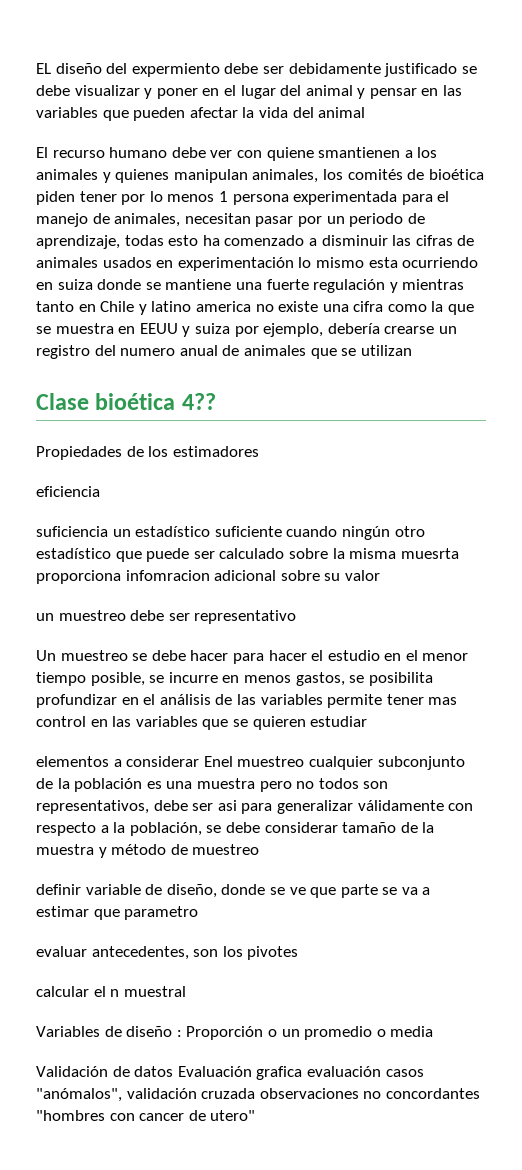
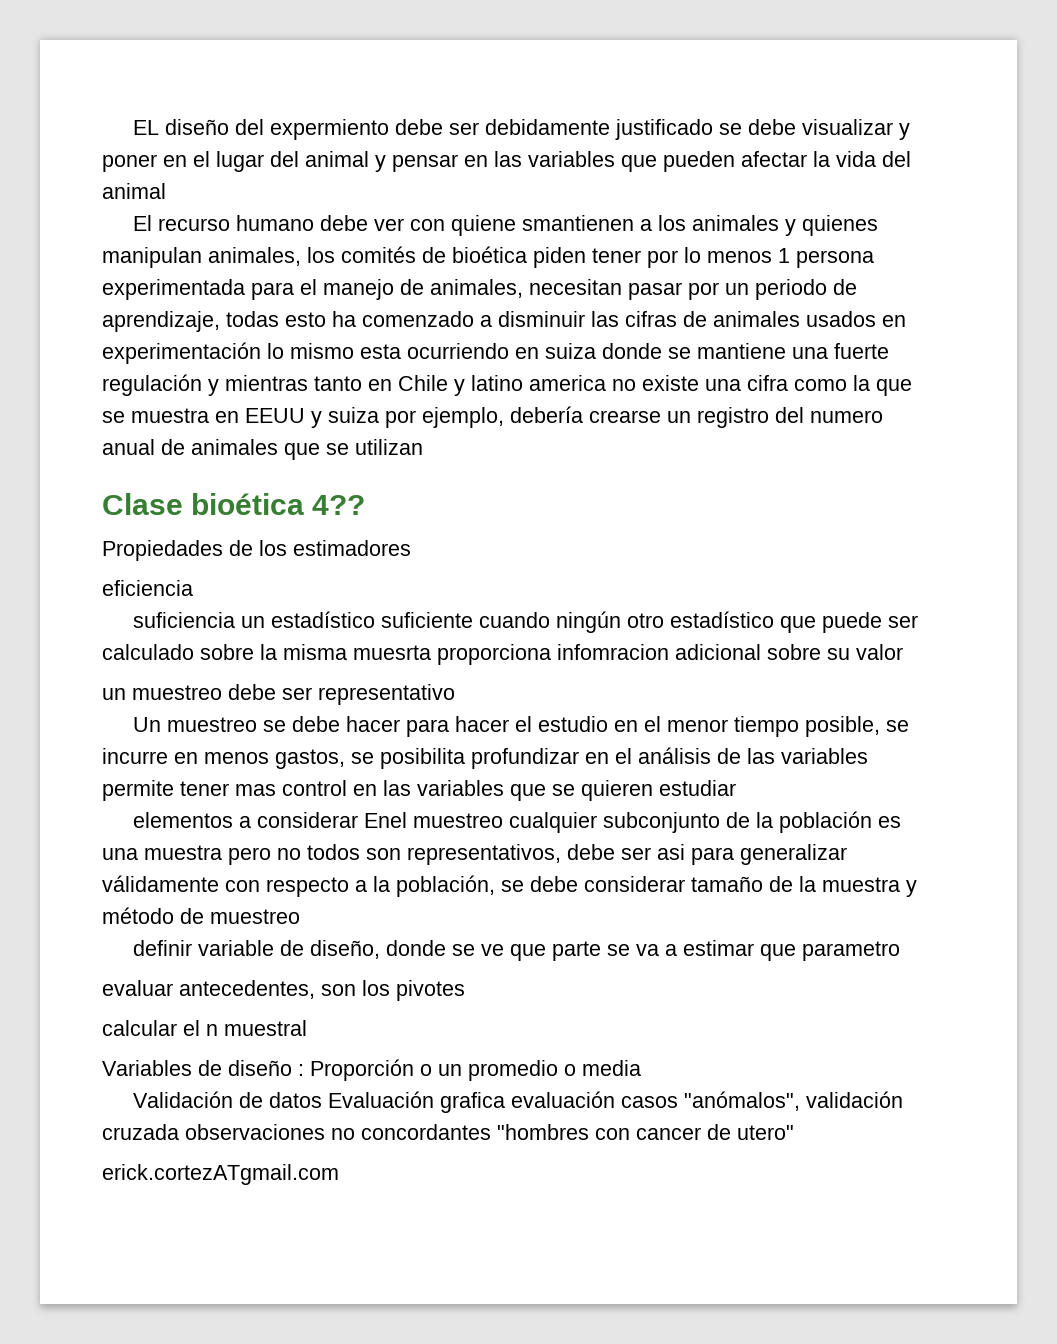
+ erick.cortezATgmail.com

